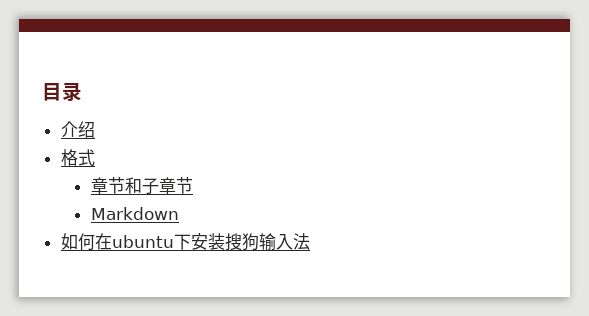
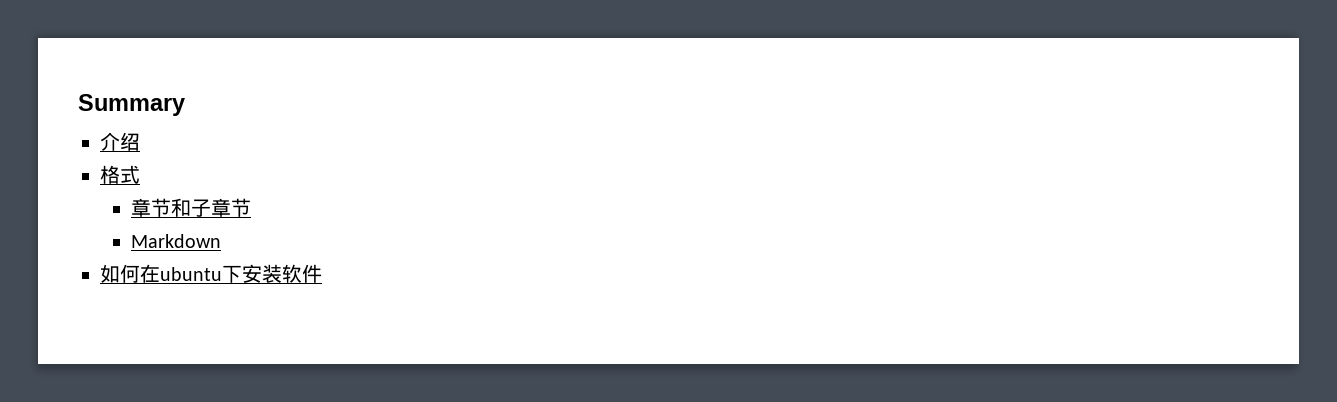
- 目录
+ Summary
- 如何在ubuntu下安装搜狗输入法
+ 如何在ubuntu下安装软件

